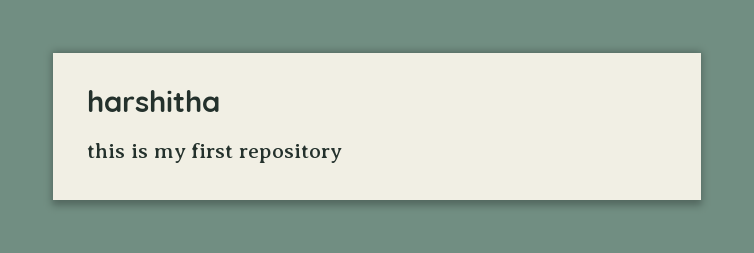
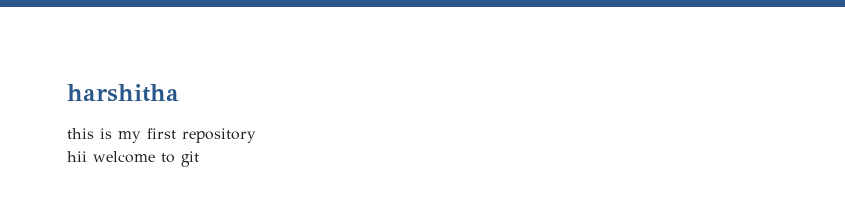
+ hii welcome to git

